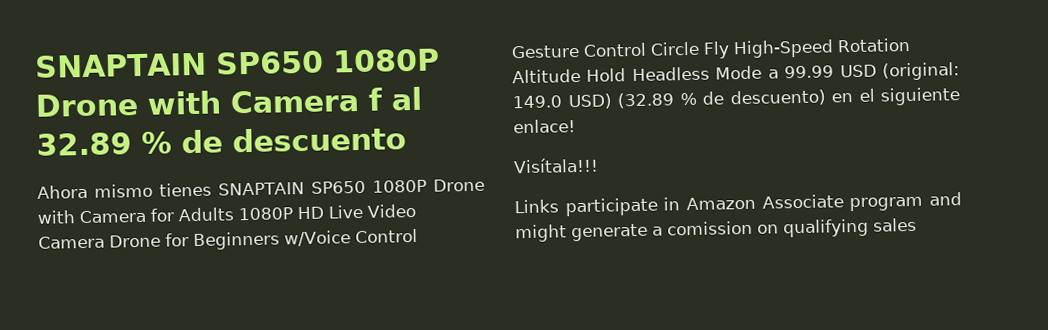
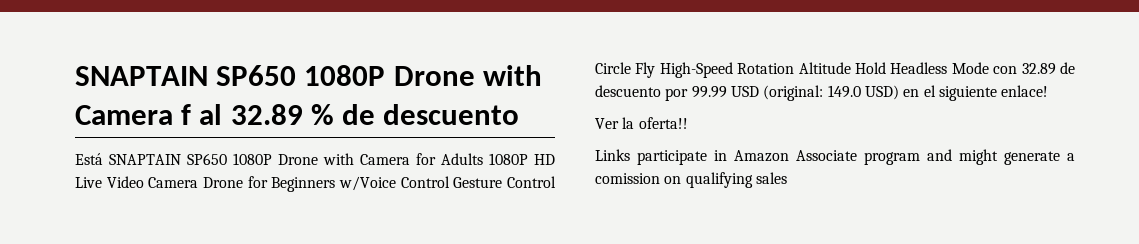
- Ahora mismo tienes SNAPTAIN SP650 1080P Drone with Camera for Adults 1080P HD Live Video Camera Drone for Beginners w/Voice Control Gesture Control Circle Fly High-Speed Rotation Altitude Hold Headless Mode a 99.99 USD (original: 149.0 USD) (32.89 % de descuento) en el siguiente enlace!
+ Está SNAPTAIN SP650 1080P Drone with Camera for Adults 1080P HD Live Video Camera Drone for Beginners w/Voice Control Gesture Control Circle Fly High-Speed Rotation Altitude Hold Headless Mode con 32.89 de descuento por 99.99 USD (original: 149.0 USD) en el siguiente enlace!
- Visítala!!!
+ Ver la oferta!!

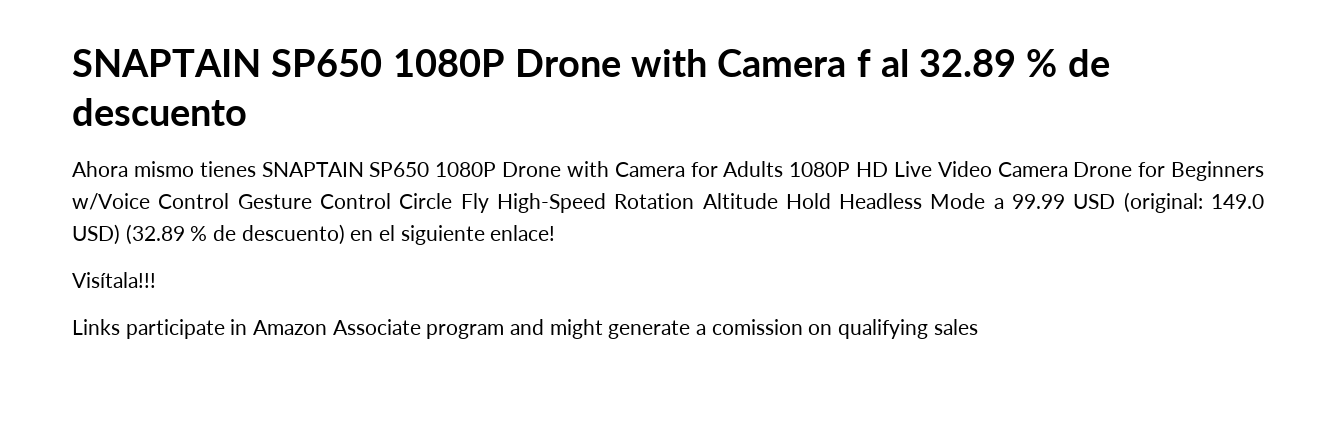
- Está SNAPTAIN SP650 1080P Drone with Camera for Adults 1080P HD Live Video Camera Drone for Beginners w/Voice Control Gesture Control Circle Fly High-Speed Rotation Altitude Hold Headless Mode con 32.89 de descuento por 99.99 USD (original: 149.0 USD) en el siguiente enlace!
+ Ahora mismo tienes SNAPTAIN SP650 1080P Drone with Camera for Adults 1080P HD Live Video Camera Drone for Beginners w/Voice Control Gesture Control Circle Fly High-Speed Rotation Altitude Hold Headless Mode a 99.99 USD (original: 149.0 USD) (32.89 % de descuento) en el siguiente enlace!
- Ver la oferta!!
+ Visítala!!!

